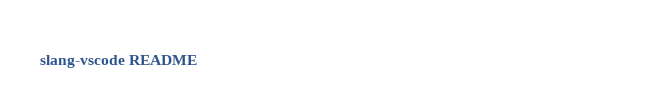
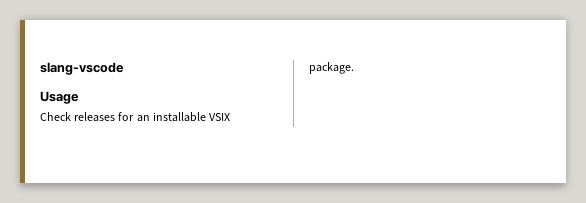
- slang-vscode README
+ slang-vscode
+ Usage
+ Check releases for an installable VSIX package.

